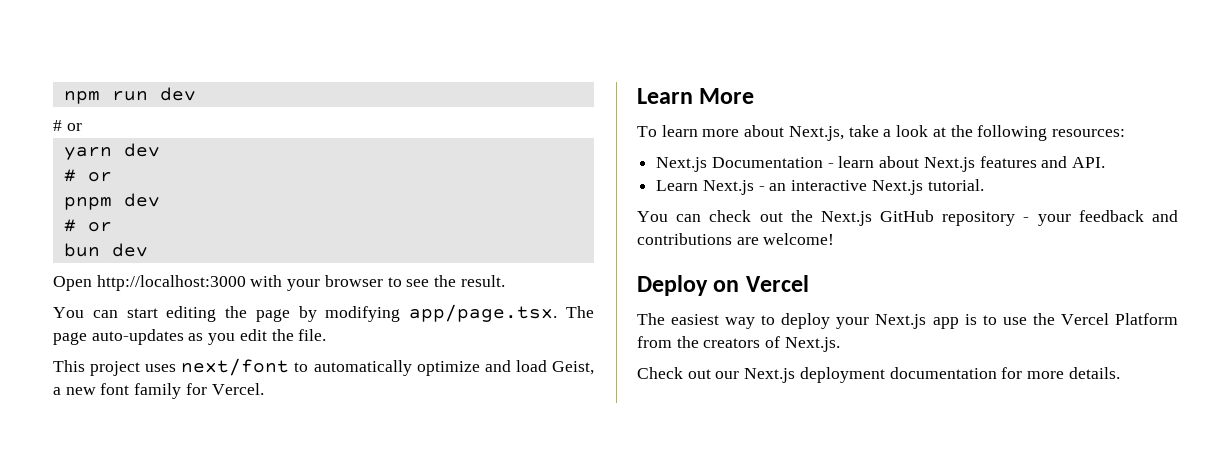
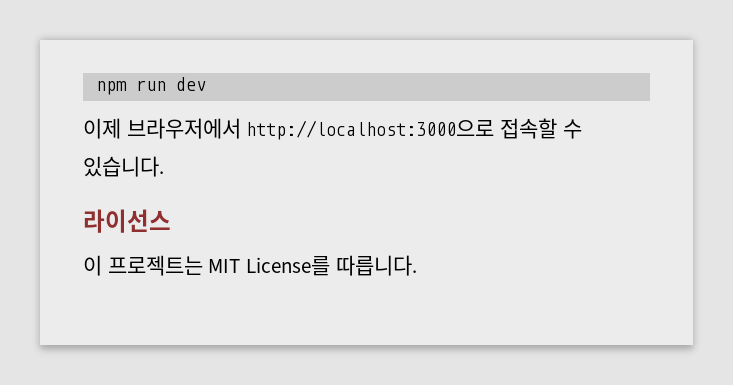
  npm run dev
- # or
- yarn dev
- # or
- pnpm dev
- # or
- bun dev
- Open http://localhost:3000 with your browser to see the result.
- You can start editing the page by modifying app/page.tsx. The page auto-updates as you edit the file.
- This project uses next/font to automatically optimize and load Geist, a new font family for Vercel.
- Learn More
- To learn more about Next.js, take a look at the following resources:
- Next.js Documentation - learn about Next.js features and API.
- Learn Next.js - an interactive Next.js tutorial.
- You can check out the Next.js GitHub repository - your feedback and contributions are welcome!
- Deploy on Vercel
- The easiest way to deploy your Next.js app is to use the Vercel Platform from the creators of Next.js.
- Check out our Next.js deployment documentation for more details.
+ 이제 브라우저에서 http://localhost:3000으로 접속할 수 있습니다.
+ 라이선스
+ 이 프로젝트는 MIT License를 따릅니다.

